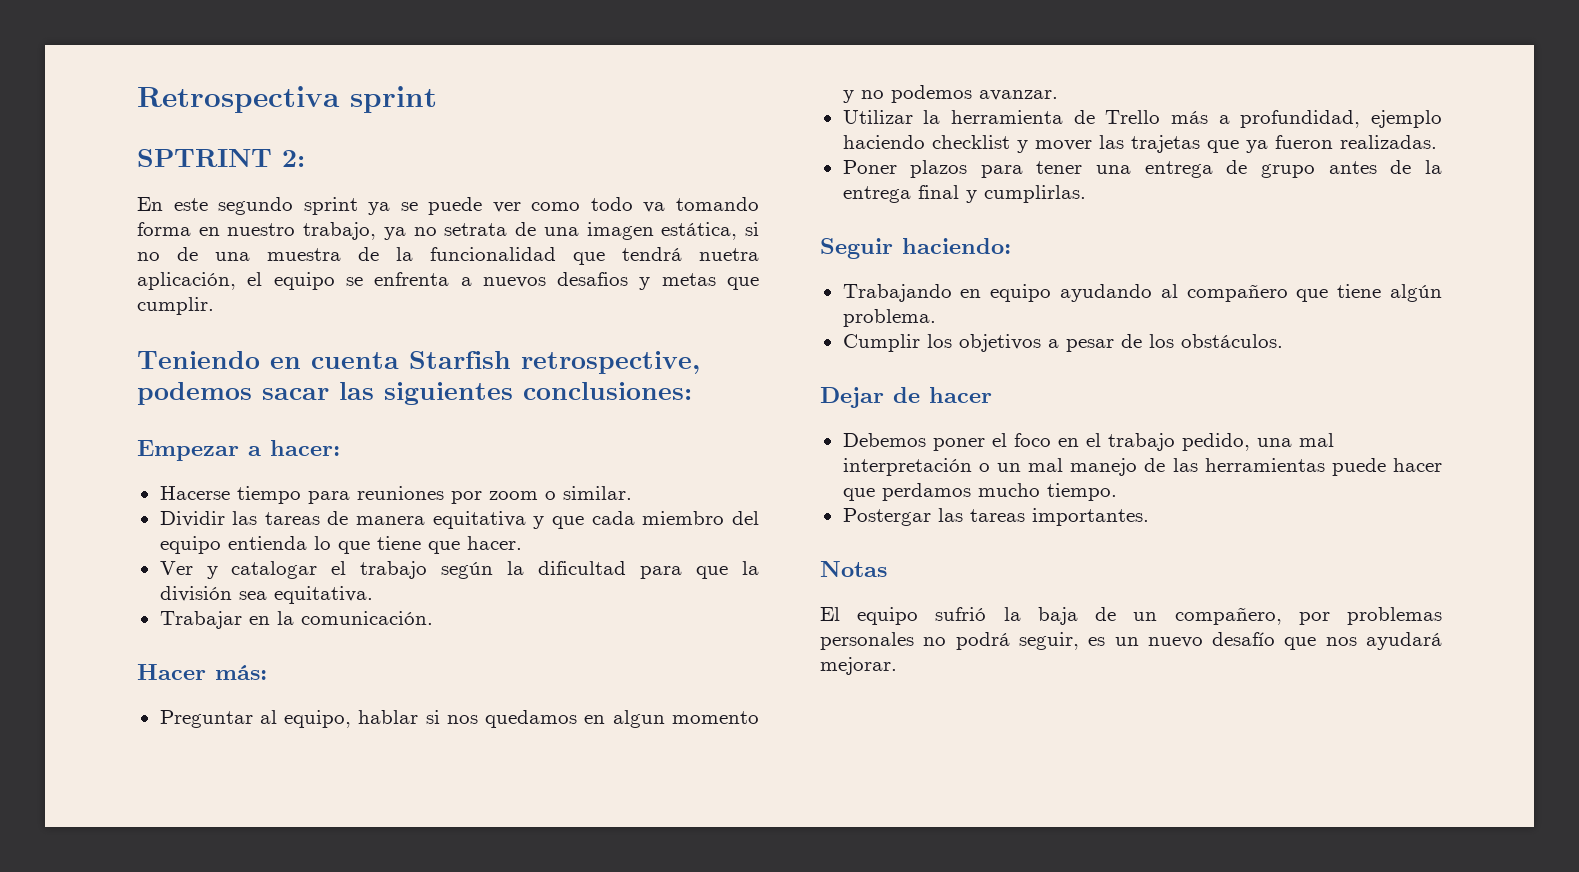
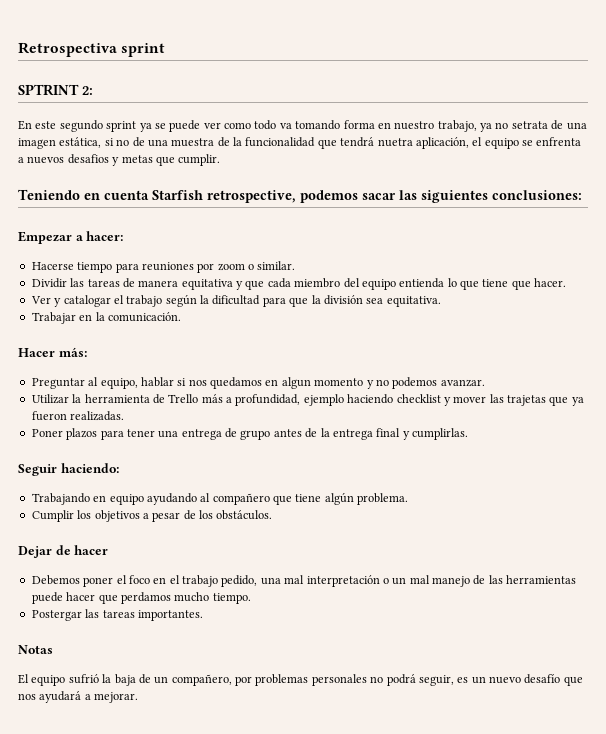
- El equipo sufrió la baja de un compañero, por problemas personales no podrá seguir, es un nuevo desafío que nos ayudará mejorar.
+ El equipo sufrió la baja de un compañero, por problemas personales no podrá seguir, es un nuevo desafío que nos ayudará a mejorar.

